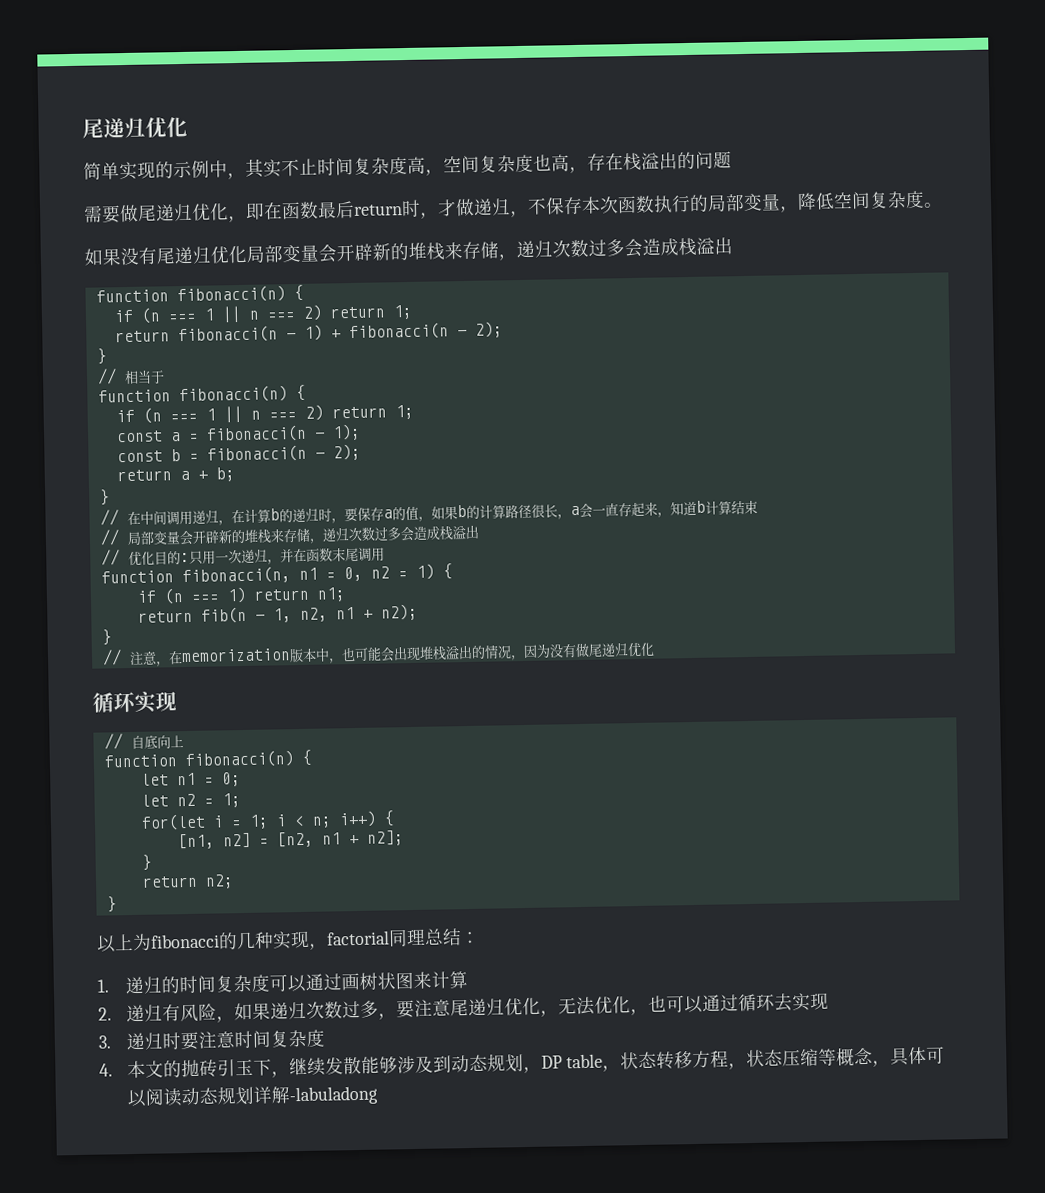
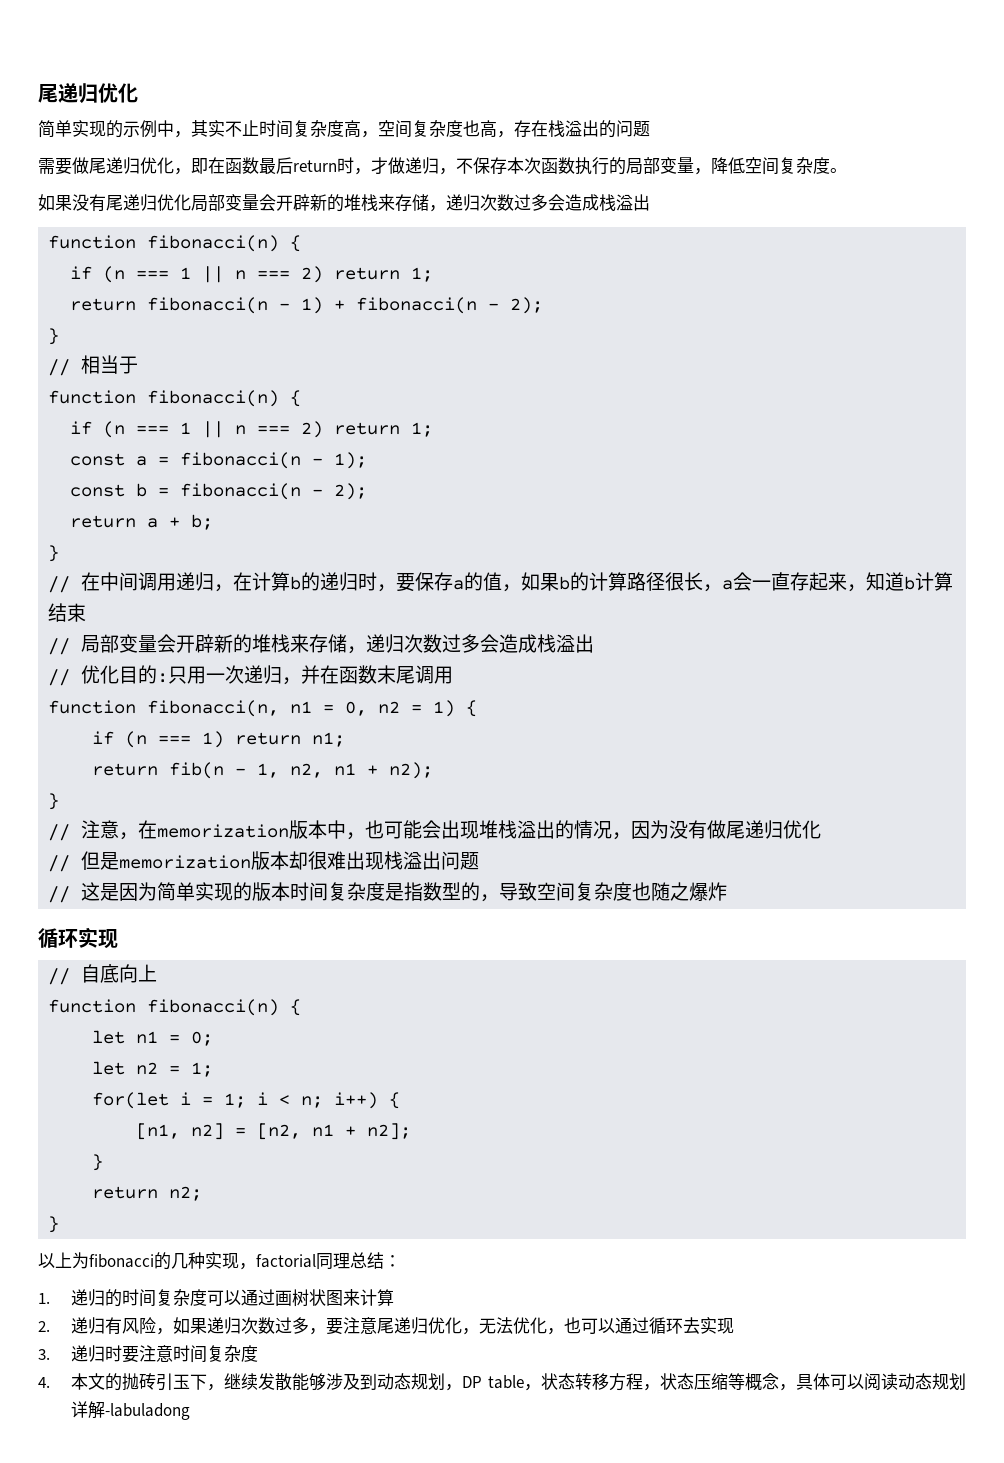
+ // 但是memorization版本却很难出现栈溢出问题
+ // 这是因为简单实现的版本时间复杂度是指数型的，导致空间复杂度也随之爆炸

